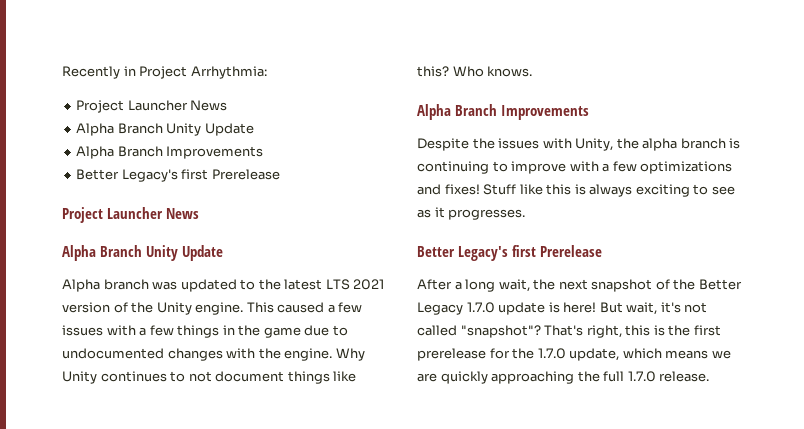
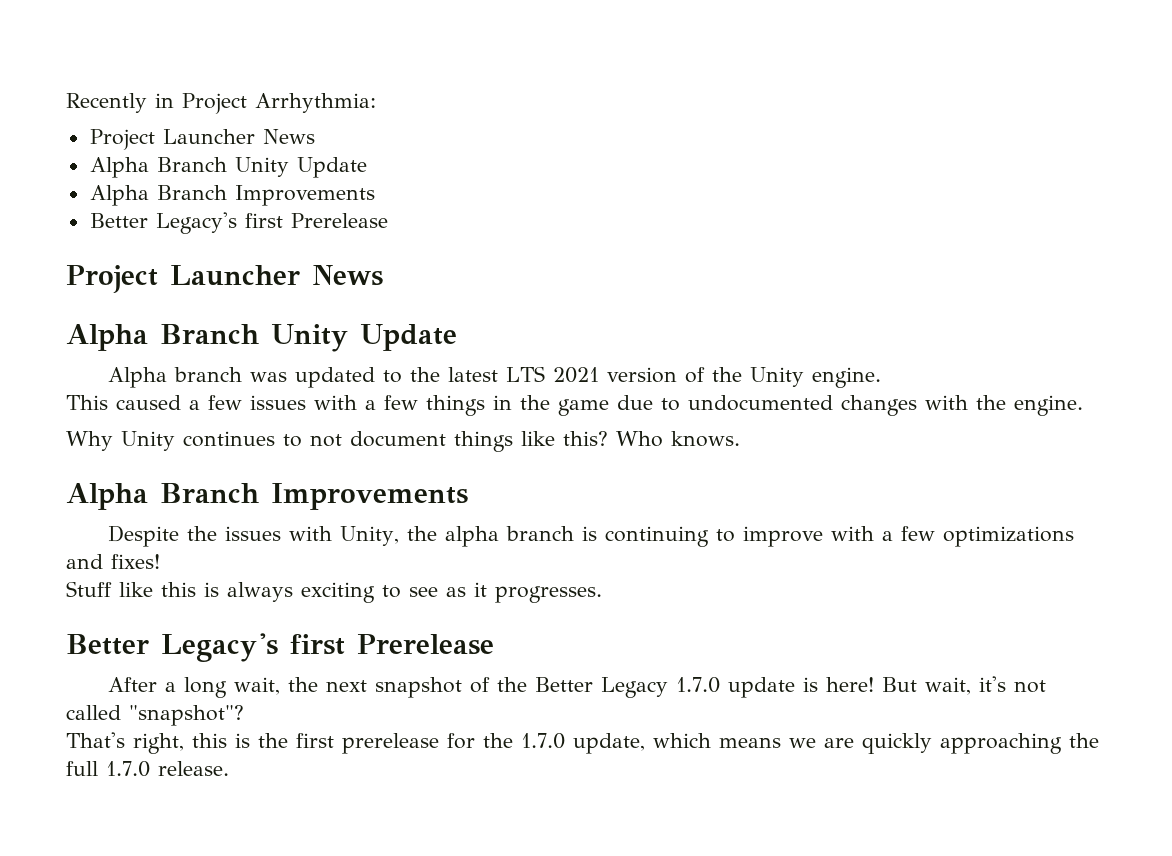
- Alpha branch was updated to the latest LTS 2021 version of the Unity engine. This caused a few issues with a few things in the game due to undocumented changes with the engine. Why Unity continues to not document things like this?
+ Alpha branch was updated to the latest LTS 2021 version of the Unity engine.
+ This caused a few issues with a few things in the game due to undocumented changes with the engine.
+ Why Unity continues to not document things like this?
- Despite the issues with Unity, the alpha branch is continuing to improve with a few optimizations and fixes! Stuff like this is always exciting to see as it progresses.
+ Despite the issues with Unity, the alpha branch is continuing to improve with a few optimizations and fixes!
+ Stuff like this is always exciting to see as it progresses.
- But wait, it's not called "snapshot"? That's right, this is the first prerelease for the 1.7.0 update, which means we are quickly approaching the full 1.7.0 release.
+ But wait, it's not called "snapshot"?
+ That's right, this is the first prerelease for the 1.7.0 update, which means we are quickly approaching the full 1.7.0 release.

